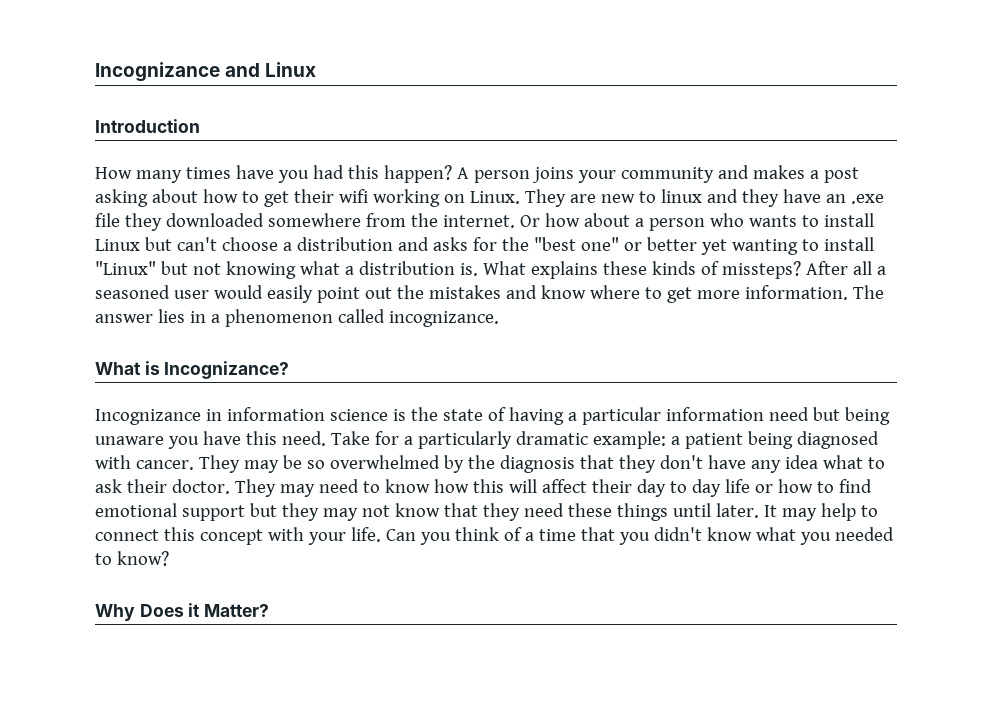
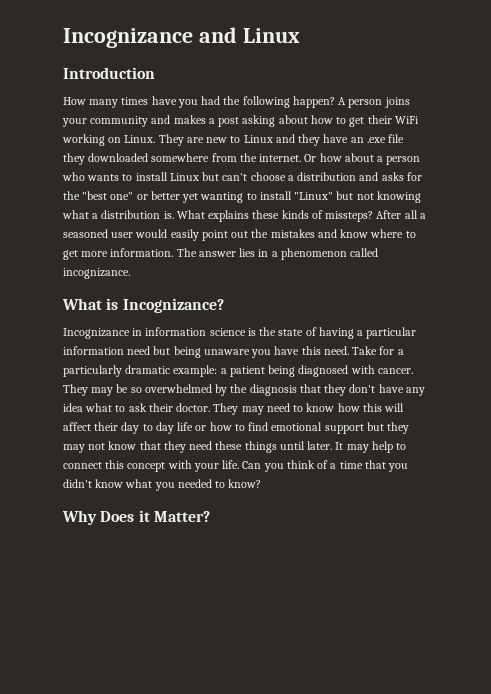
- How many times have you had this happen?
+ How many times have you had the following happen?
- A person joins your community and makes a post asking about how to get their wifi working on Linux.
+ A person joins your community and makes a post asking about how to get their WiFi working on Linux.
- They are new to linux and they have an .exe file they downloaded somewhere from the internet.
+ They are new to Linux and they have an .exe file they downloaded somewhere from the internet.

